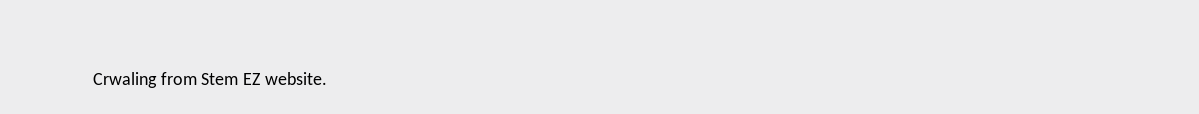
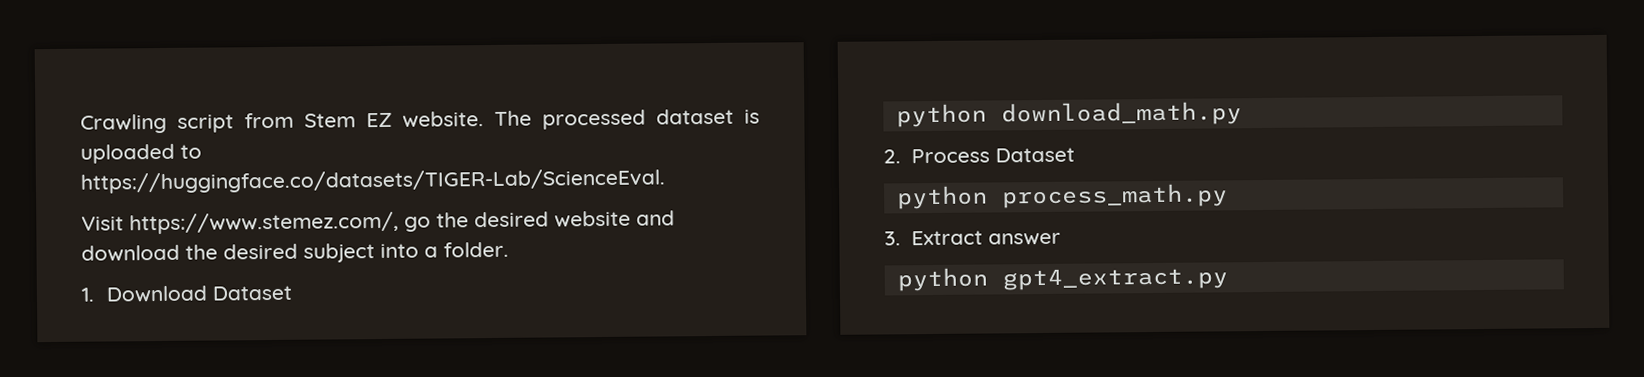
- Crwaling from Stem EZ website.
+ Crawling script from Stem EZ website.
+ The processed dataset is uploaded to https://huggingface.co/datasets/TIGER-Lab/ScienceEval.
+ Visit https://www.stemez.com/, go the desired website and download the desired subject into a folder.
+ 1. Download Dataset
+ python download_math.py
+ 2. Process Dataset
+ python process_math.py
+ 3. Extract answer
+ python gpt4_extract.py

